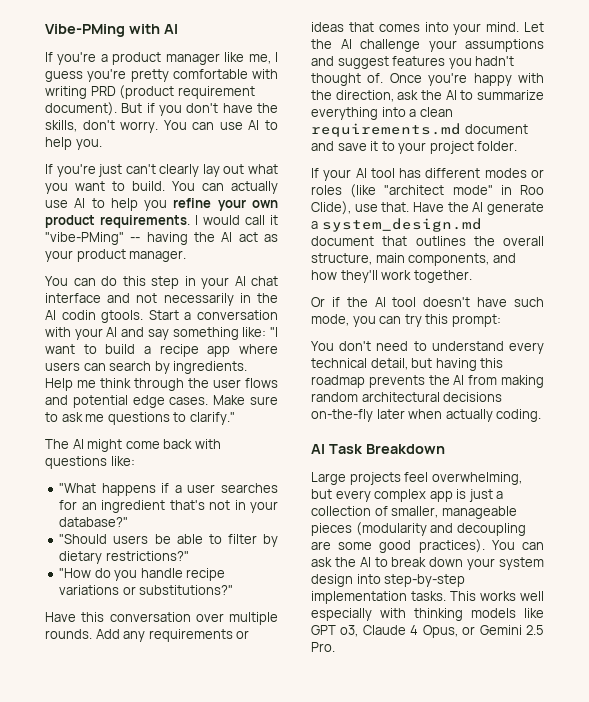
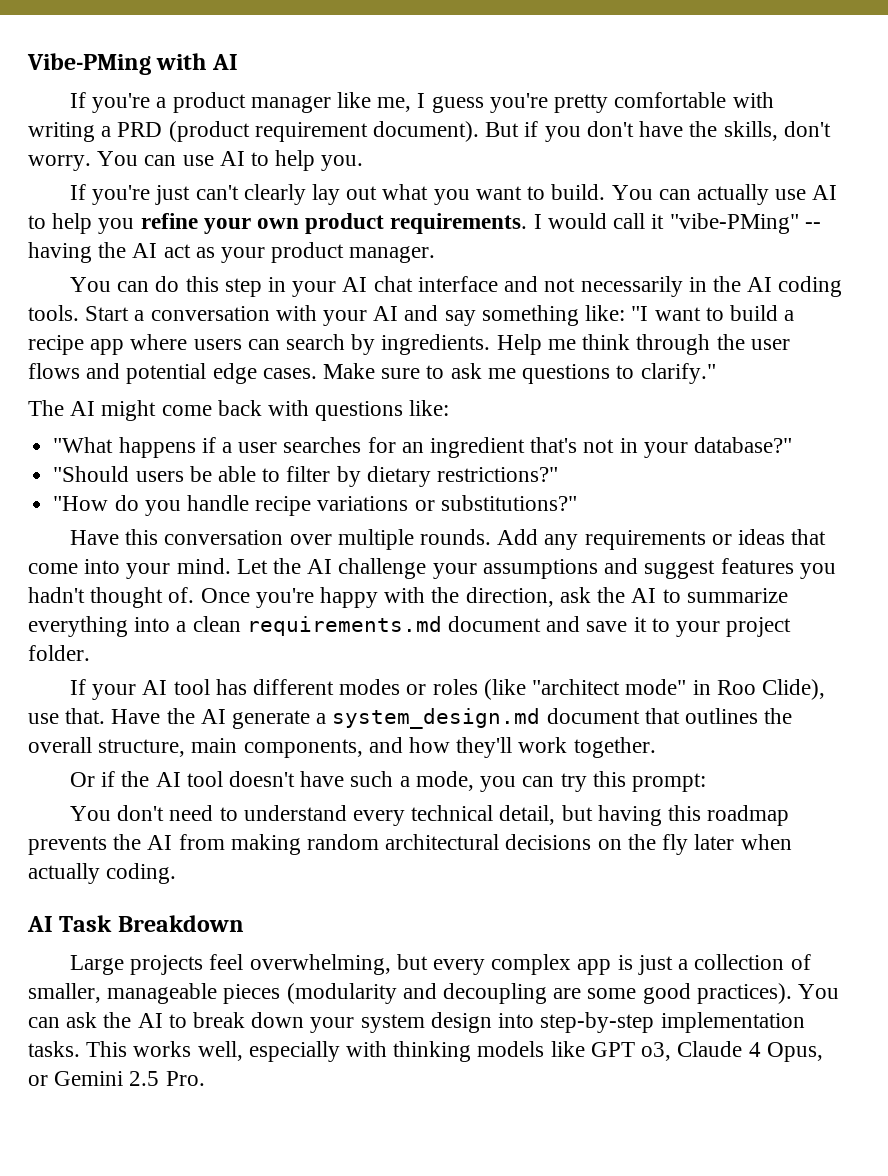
- If you're a product manager like me, I guess you're pretty comfortable with writing PRD (product requirement document).
+ If you're a product manager like me, I guess you're pretty comfortable with writing a PRD (product requirement document).
- You can do this step in your AI chat interface and not necessarily in the AI codin gtools.
+ You can do this step in your AI chat interface and not necessarily in the AI coding tools.
- Add any requirements or ideas that comes into your mind.
+ Add any requirements or ideas that come into your mind.
- Or if the AI tool doesn't have such mode, you can try this prompt:
+ Or if the AI tool doesn't have such a mode, you can try this prompt:
- You don't need to understand every technical detail, but having this roadmap prevents the AI from making random architectural decisions on-the-fly later when actually coding.
+ You don't need to understand every technical detail, but having this roadmap prevents the AI from making random architectural decisions on the fly later when actually coding.
- This works well especially with thinking models like GPT o3, Claude 4 Opus, or Gemini 2.5 Pro.
+ This works well, especially with thinking models like GPT o3, Claude 4 Opus, or Gemini 2.5 Pro.

